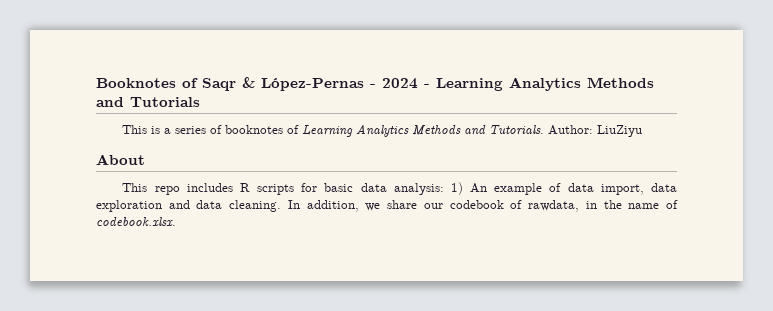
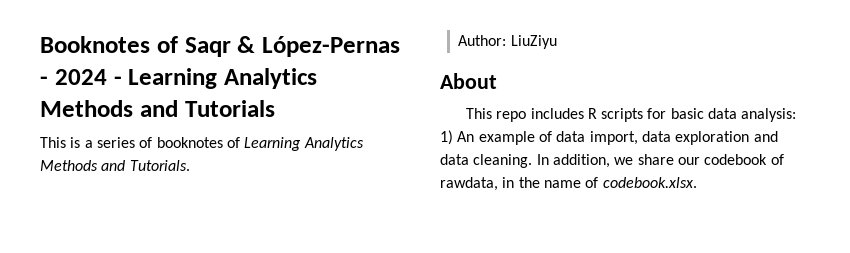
- This is a series of booknotes of Learning Analytics Methods and Tutorials. Author: LiuZiyu
+ This is a series of booknotes of Learning Analytics Methods and Tutorials.
+ Author: LiuZiyu

